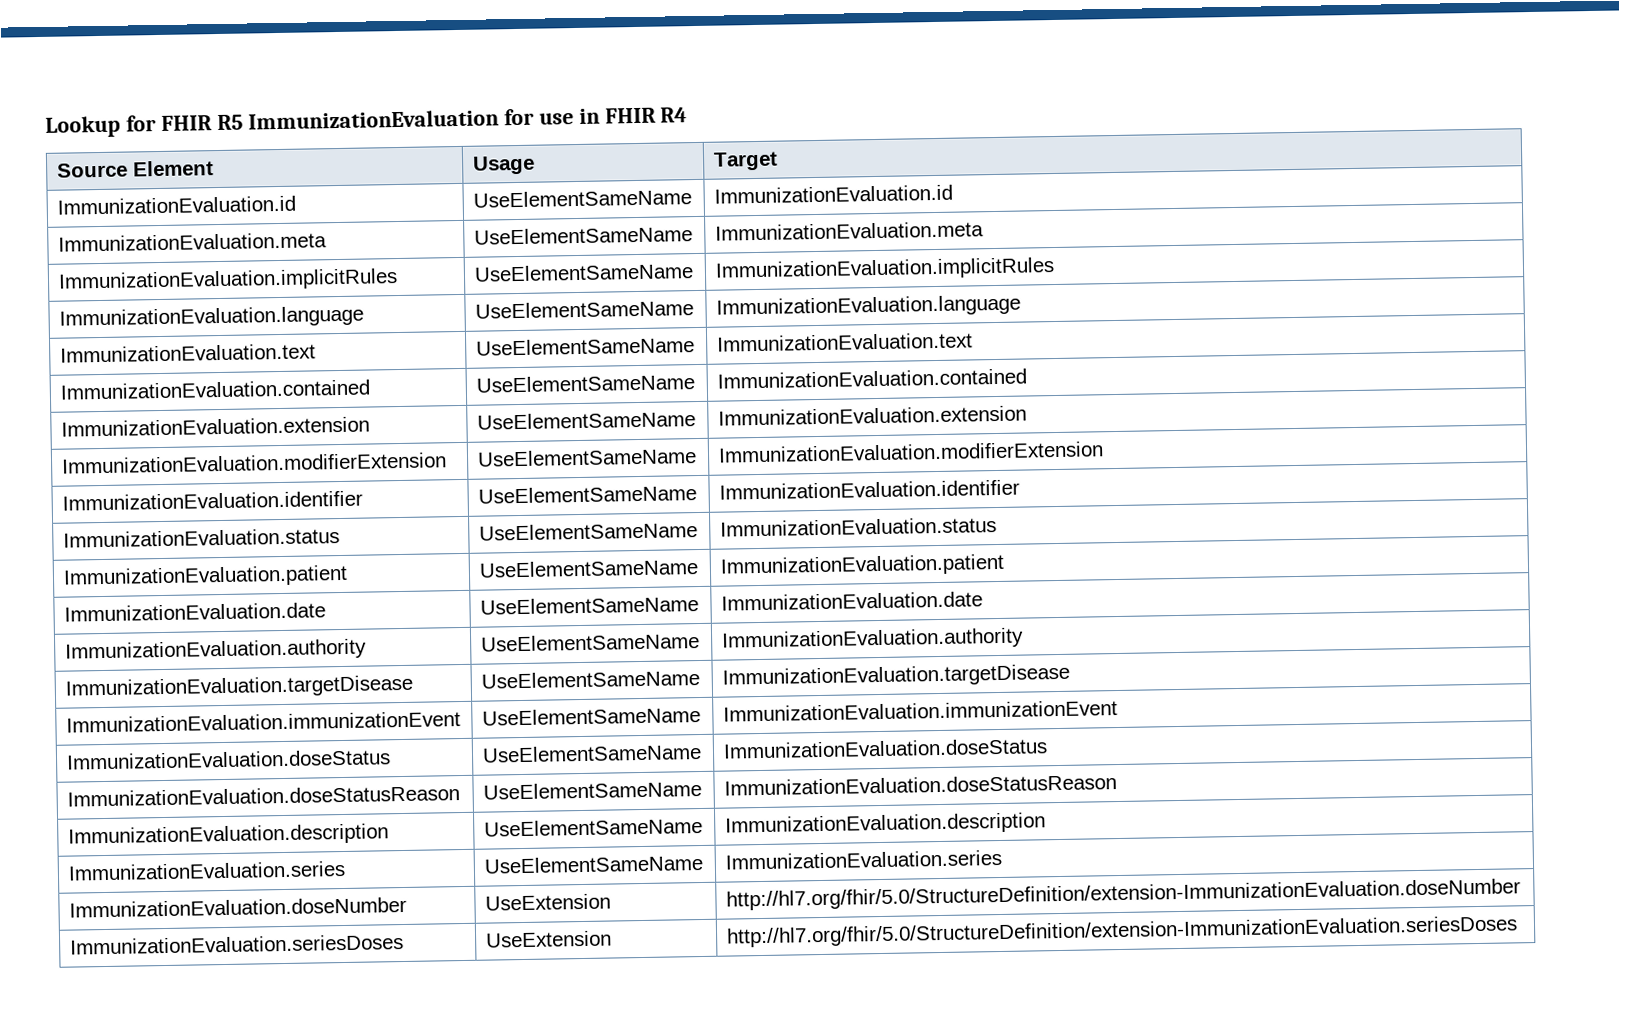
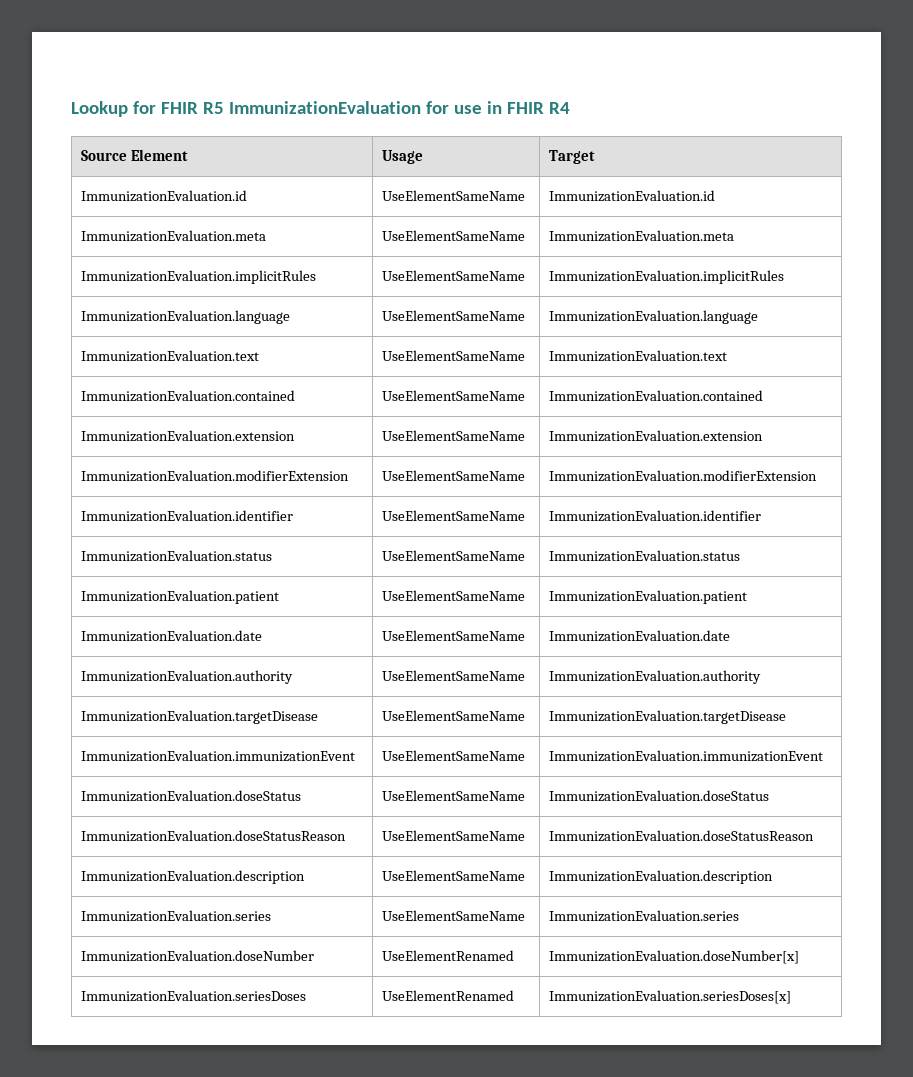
- ImmunizationEvaluation.doseNumber | UseExtension | http://hl7.org/fhir/5.0/StructureDefinition/extension-ImmunizationEvaluation.doseNumber
+ ImmunizationEvaluation.doseNumber | UseElementRenamed | ImmunizationEvaluation.doseNumber[x]
- ImmunizationEvaluation.seriesDoses | UseExtension | http://hl7.org/fhir/5.0/StructureDefinition/extension-ImmunizationEvaluation.seriesDoses
+ ImmunizationEvaluation.seriesDoses | UseElementRenamed | ImmunizationEvaluation.seriesDoses[x]

